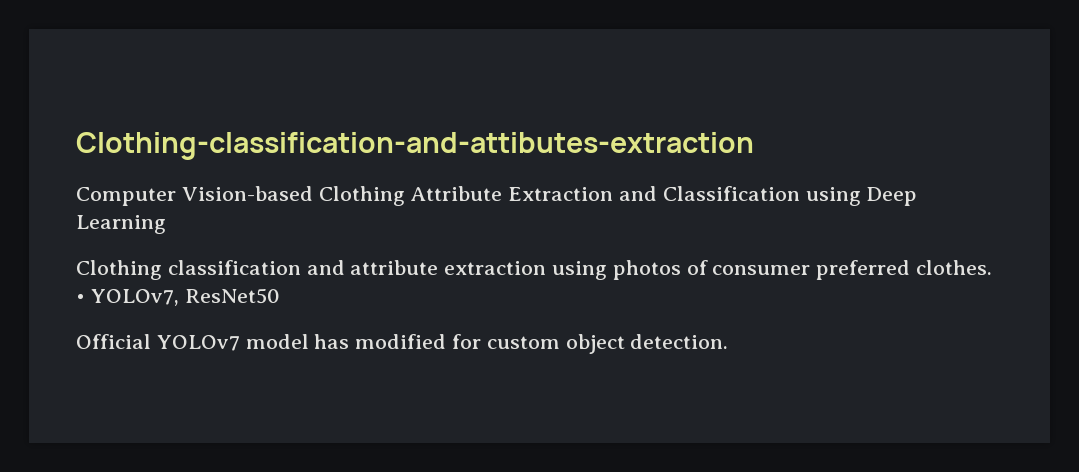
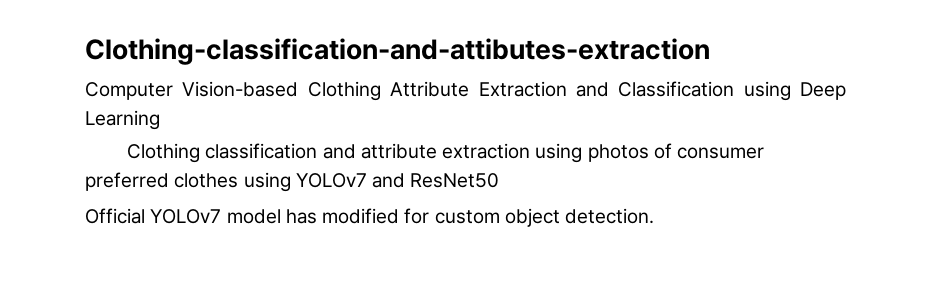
- Clothing classification and attribute extraction using photos of consumer preferred clothes. • YOLOv7, ResNet50
+ Clothing classification and attribute extraction using photos of consumer preferred clothes using YOLOv7 and ResNet50

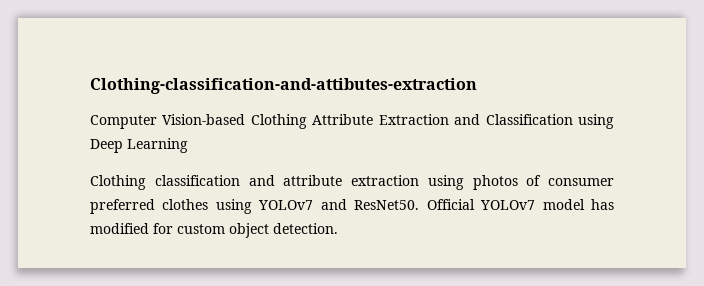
- Clothing classification and attribute extraction using photos of consumer preferred clothes using YOLOv7 and ResNet50
- Official YOLOv7 model has modified for custom object detection.
+ Clothing classification and attribute extraction using photos of consumer preferred clothes using YOLOv7 and ResNet50. Official YOLOv7 model has modified for custom object detection.

